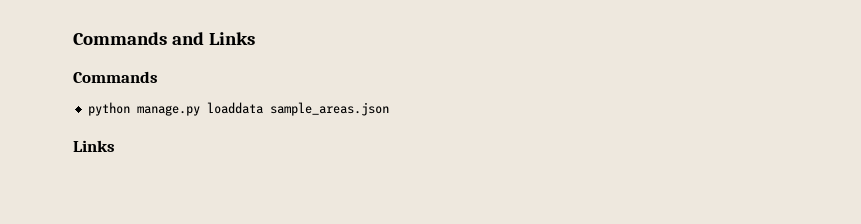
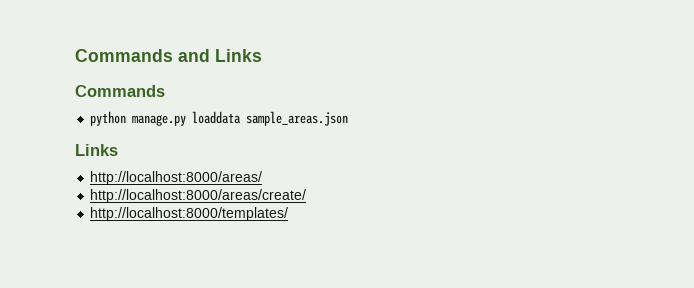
+ http://localhost:8000/areas/
+ http://localhost:8000/areas/create/
+ http://localhost:8000/templates/

